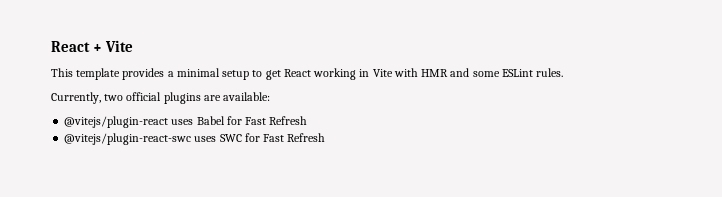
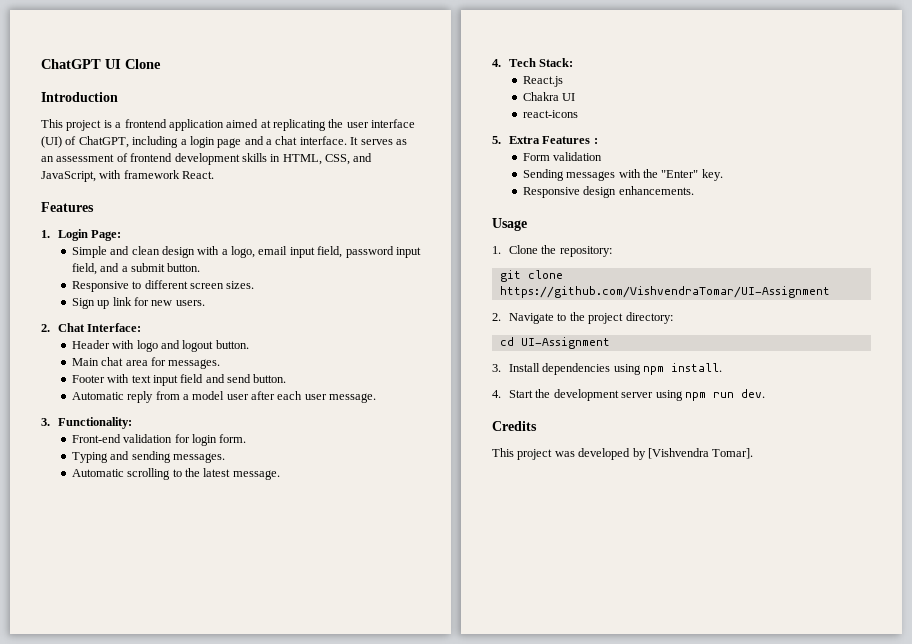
- React + Vite
- This template provides a minimal setup to get React working in Vite with HMR and some ESLint rules.
- Currently, two official plugins are available:
- @vitejs/plugin-react uses Babel for Fast Refresh
- @vitejs/plugin-react-swc uses SWC for Fast Refresh
+ ChatGPT UI Clone
+ Introduction
+ This project is a frontend application aimed at replicating the user interface (UI) of ChatGPT, including a login page and a chat interface. It serves as an assessment of frontend development skills in HTML, CSS, and JavaScript, with framework React.
+ Features
+ 1. Login Page:
+ Simple and clean design with a logo, email input field, password input field, and a submit button.
+ Responsive to different screen sizes.
+ Sign up link for new users.
+ 2. Chat Interface:
+ Header with logo and logout button.
+ Main chat area for messages.
+ Footer with text input field and send button.
+ Automatic reply from a model user after each user message.
+ 3. Functionality:
+ Front-end validation for login form.
+ Typing and sending messages.
+ Automatic scrolling to the latest message.
+ 4. Tech Stack:
+ React.js
+ Chakra UI
+ react-icons
+ 5. Extra Features :
+ Form validation
+ Sending messages with the "Enter" key.
+ Responsive design enhancements.
+ Usage
+ 1. Clone the repository:
+ git clone https://github.com/VishvendraTomar/UI-Assignment
+ 2. Navigate to the project directory:
+ cd UI-Assignment
+ 3. Install dependencies using npm install.
+ 4. Start the development server using npm run dev.
+ Credits
+ This project was developed by [Vishvendra Tomar].

